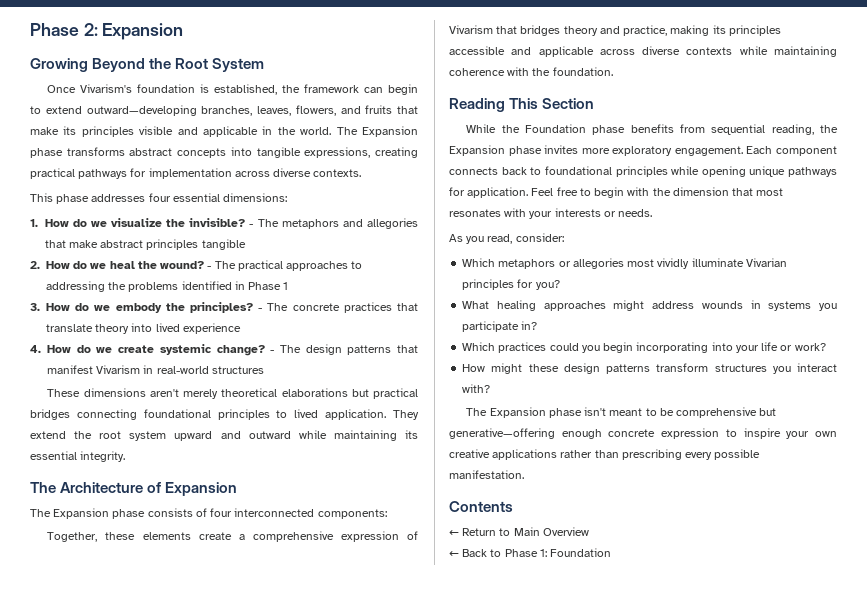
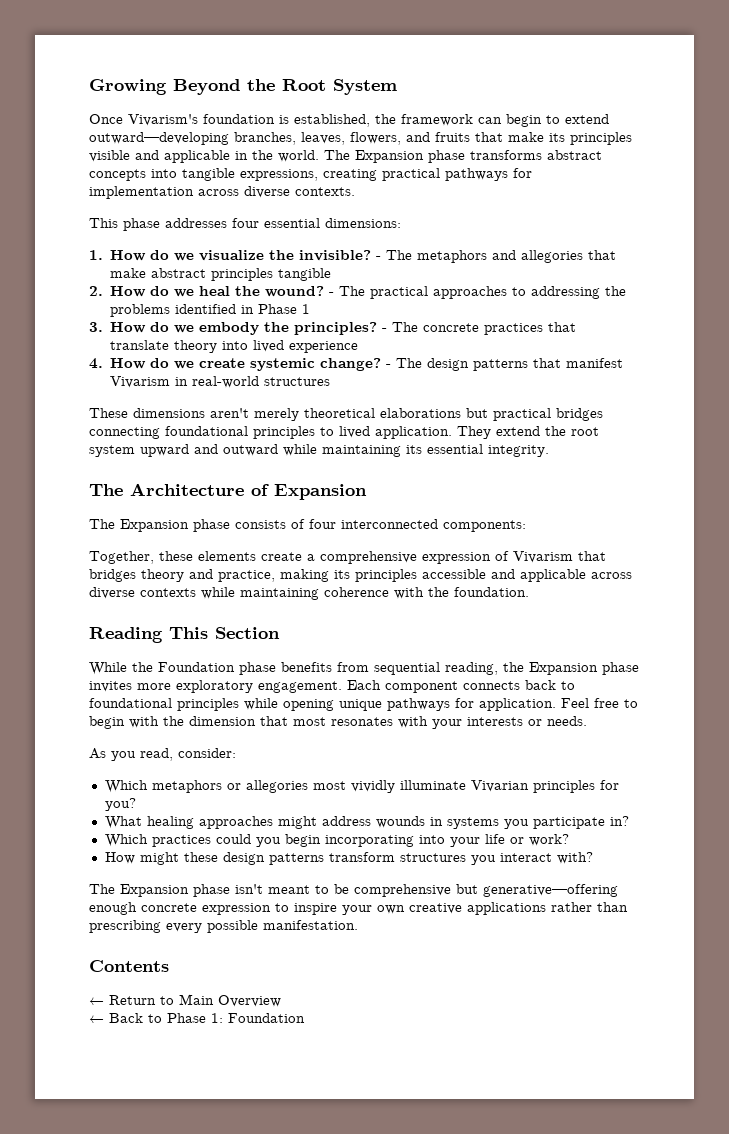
- Phase 2: Expansion

